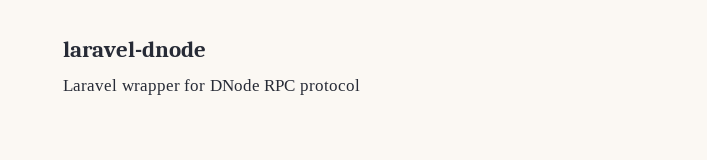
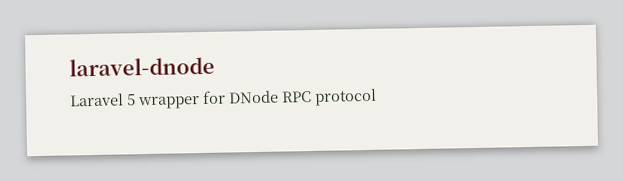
- Laravel wrapper for DNode RPC protocol
+ Laravel 5 wrapper for DNode RPC protocol

